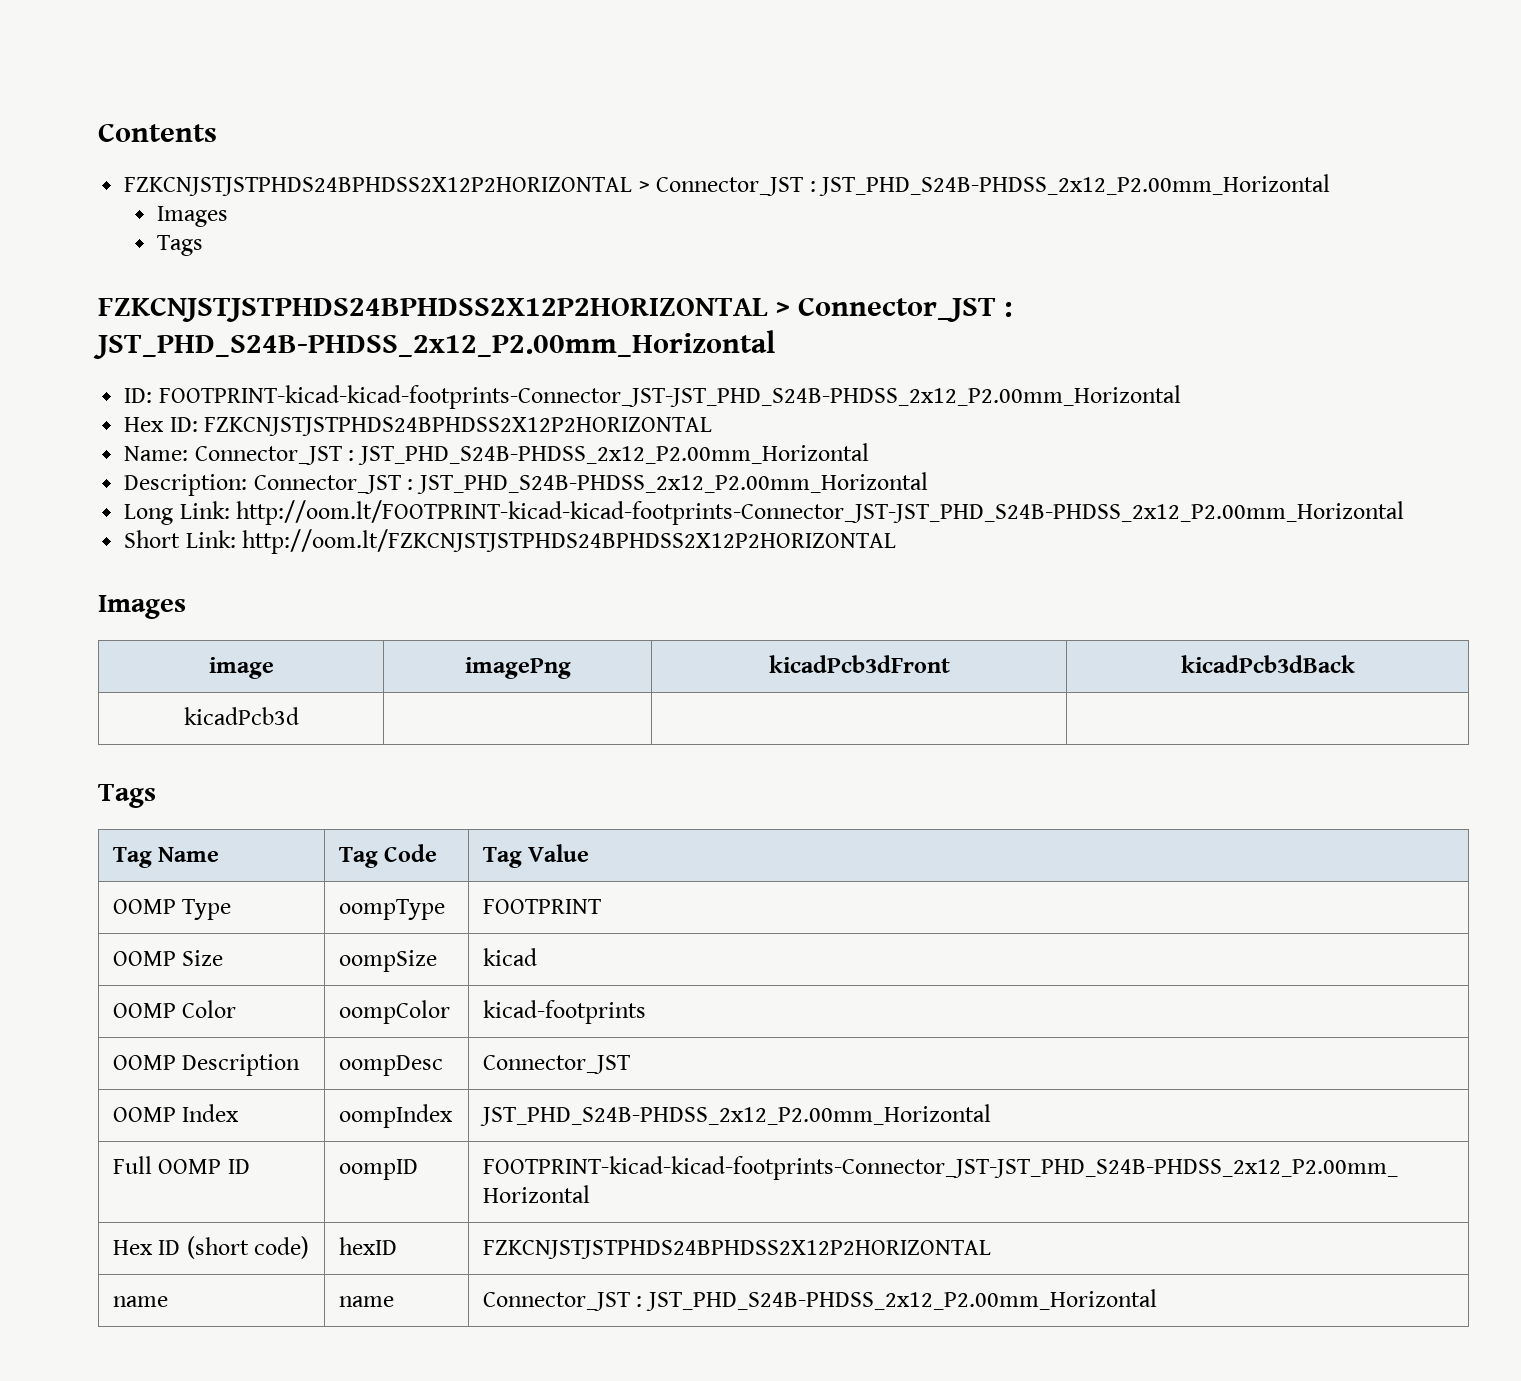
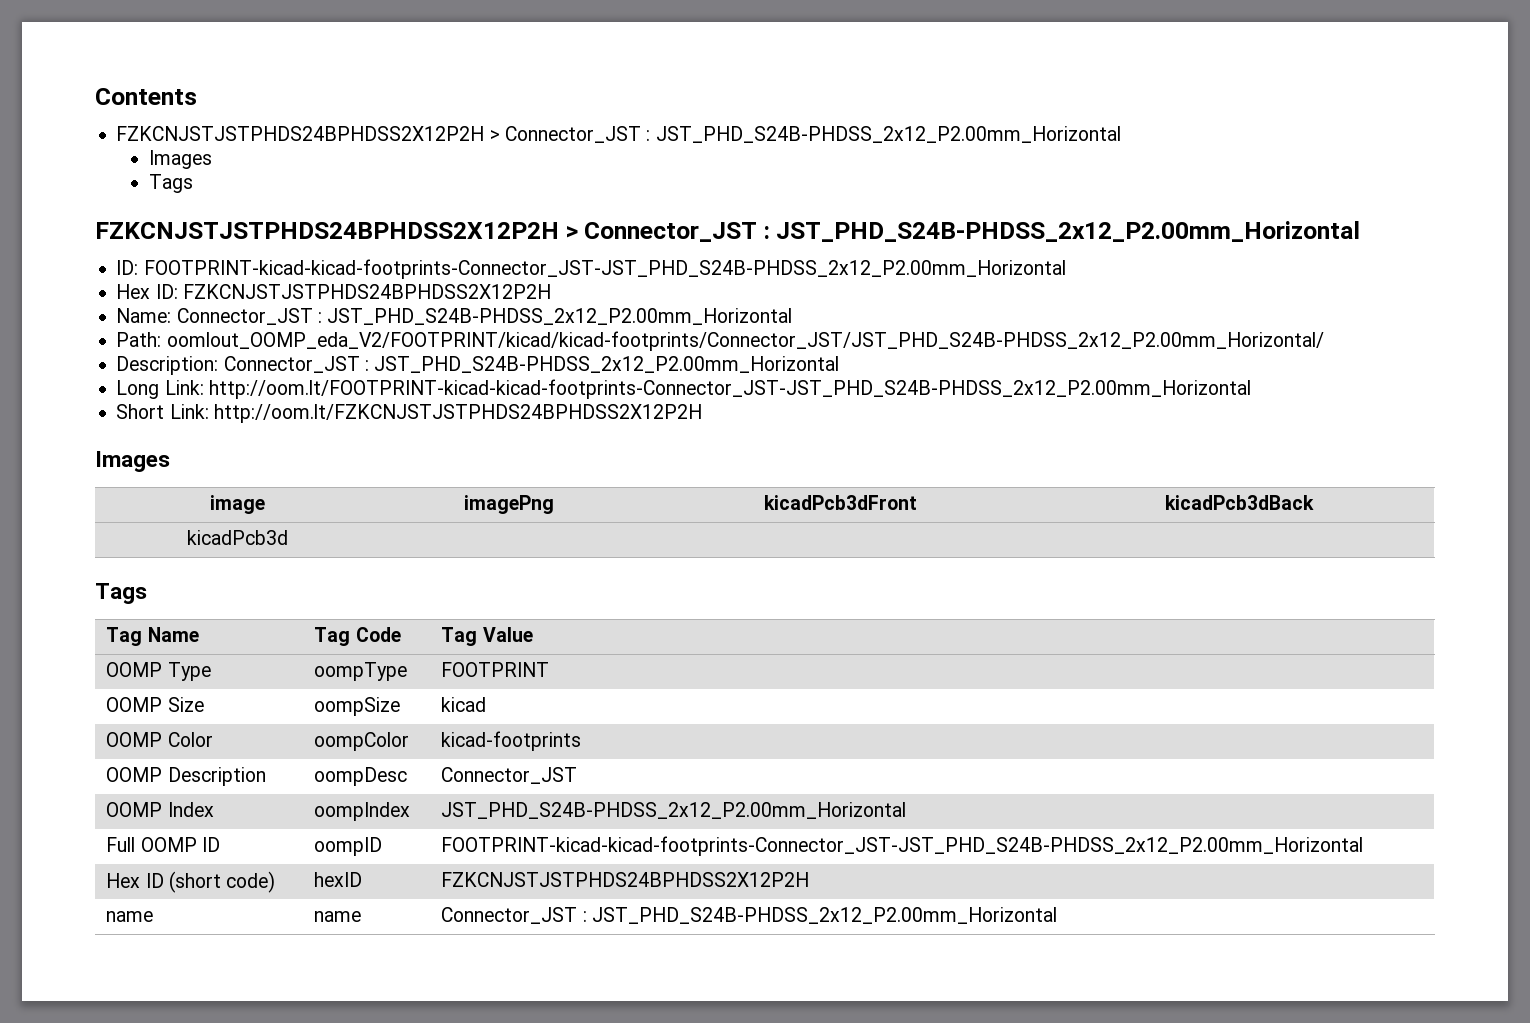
  Contents
- FZKCNJSTJSTPHDS24BPHDSS2X12P2HORIZONTAL > Connector_JST : JST_PHD_S24B-PHDSS_2x12_P2.00mm_Horizontal
+ FZKCNJSTJSTPHDS24BPHDSS2X12P2H > Connector_JST : JST_PHD_S24B-PHDSS_2x12_P2.00mm_Horizontal
  Images
  Tags
- FZKCNJSTJSTPHDS24BPHDSS2X12P2HORIZONTAL > Connector_JST : JST_PHD_S24B-PHDSS_2x12_P2.00mm_Horizontal
+ FZKCNJSTJSTPHDS24BPHDSS2X12P2H > Connector_JST : JST_PHD_S24B-PHDSS_2x12_P2.00mm_Horizontal
- Hex ID: FZKCNJSTJSTPHDS24BPHDSS2X12P2HORIZONTAL
+ Hex ID: FZKCNJSTJSTPHDS24BPHDSS2X12P2H
+ Path: oomlout_OOMP_eda_V2/FOOTPRINT/kicad/kicad-footprints/Connector_JST/JST_PHD_S24B-PHDSS_2x12_P2.00mm_Horizontal/
- Short Link: http://oom.lt/FZKCNJSTJSTPHDS24BPHDSS2X12P2HORIZONTAL
+ Short Link: http://oom.lt/FZKCNJSTJSTPHDS24BPHDSS2X12P2H
- Hex ID (short code) | hexID | FZKCNJSTJSTPHDS24BPHDSS2X12P2HORIZONTAL
+ Hex ID (short code) | hexID | FZKCNJSTJSTPHDS24BPHDSS2X12P2H

